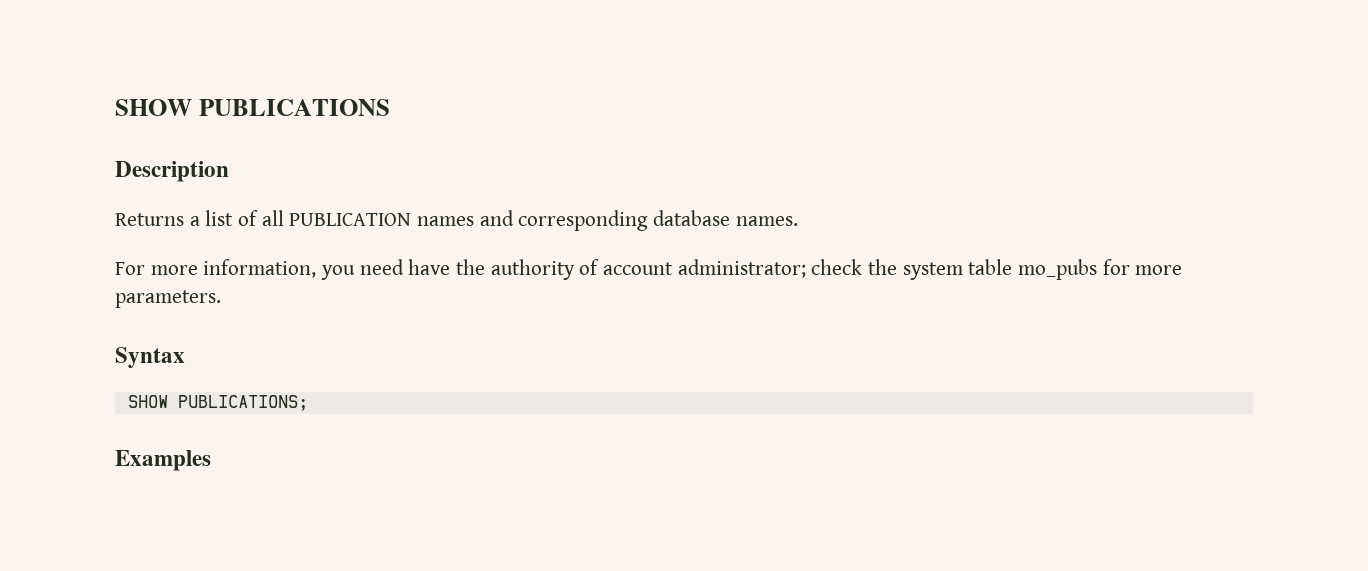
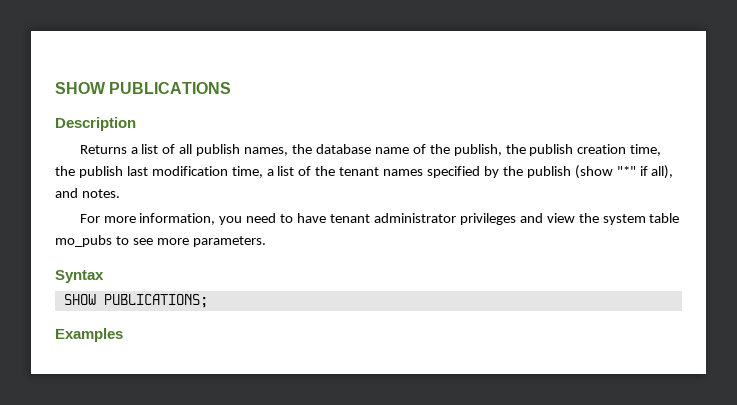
- Returns a list of all PUBLICATION names and corresponding database names.
+ Returns a list of all publish names, the database name of the publish, the publish creation time, the publish last modification time, a list of the tenant names specified by the publish (show "*" if all), and notes.
- For more information, you need have the authority of account administrator; check the system table mo_pubs for more parameters.
+ For more information, you need to have tenant administrator privileges and view the system table mo_pubs to see more parameters.

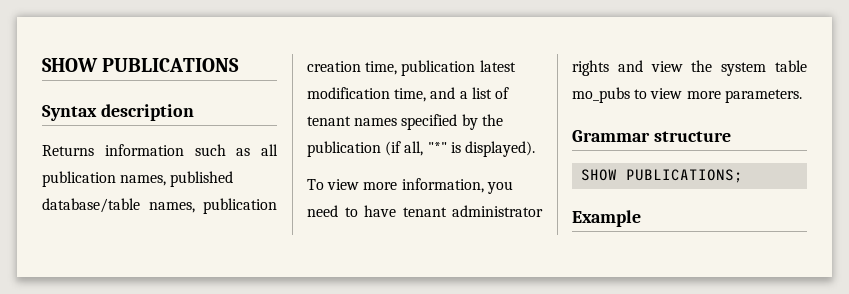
- Description
+ Syntax description
- Returns a list of all publish names, the database name of the publish, the publish creation time, the publish last modification time, a list of the tenant names specified by the publish (show "*" if all), and notes.
- For more information, you need to have tenant administrator privileges and view the system table mo_pubs to see more parameters.
+ Returns information such as all publication names, published database/table names, publication creation time, publication latest modification time, and a list of tenant names specified by the publication (if all, "*" is displayed).
+ To view more information, you need to have tenant administrator rights and view the system table mo_pubs to view more parameters.
- Syntax
+ Grammar structure
- Examples
+ Example

